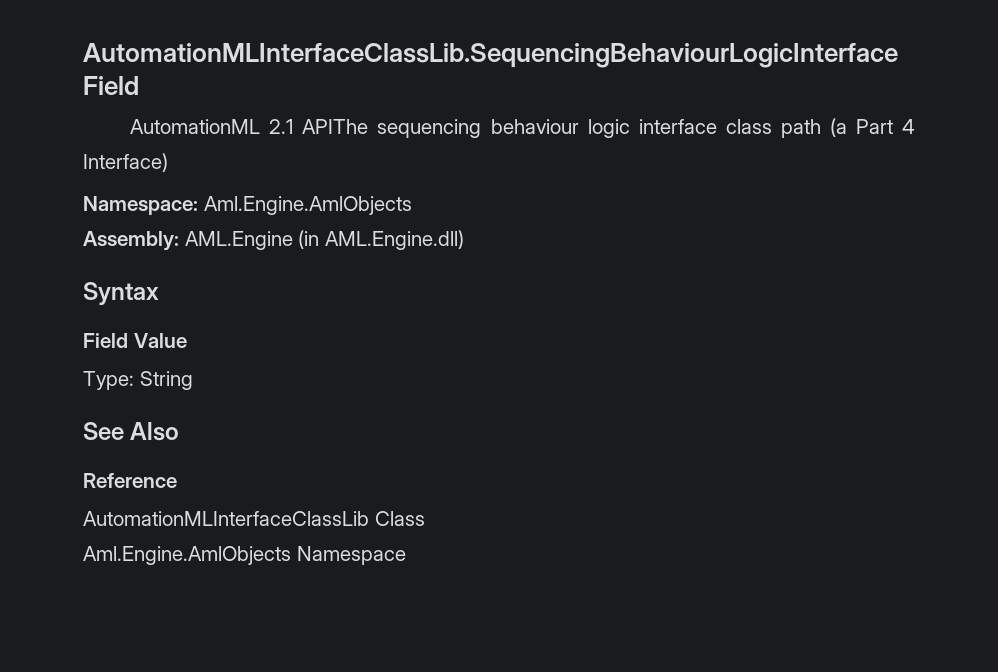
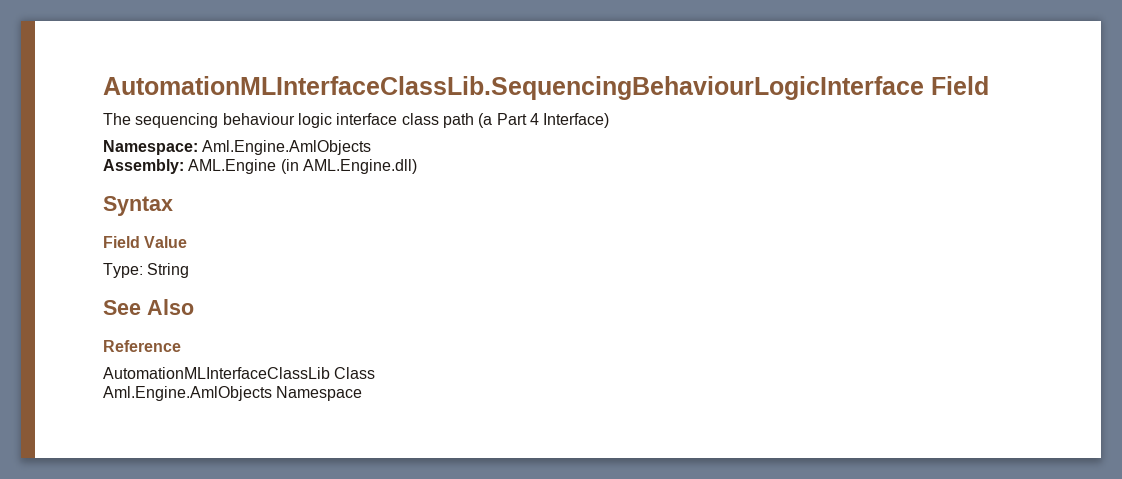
- AutomationML 2.1 APIThe sequencing behaviour logic interface class path (a Part 4 Interface)
+ The sequencing behaviour logic interface class path (a Part 4 Interface)

